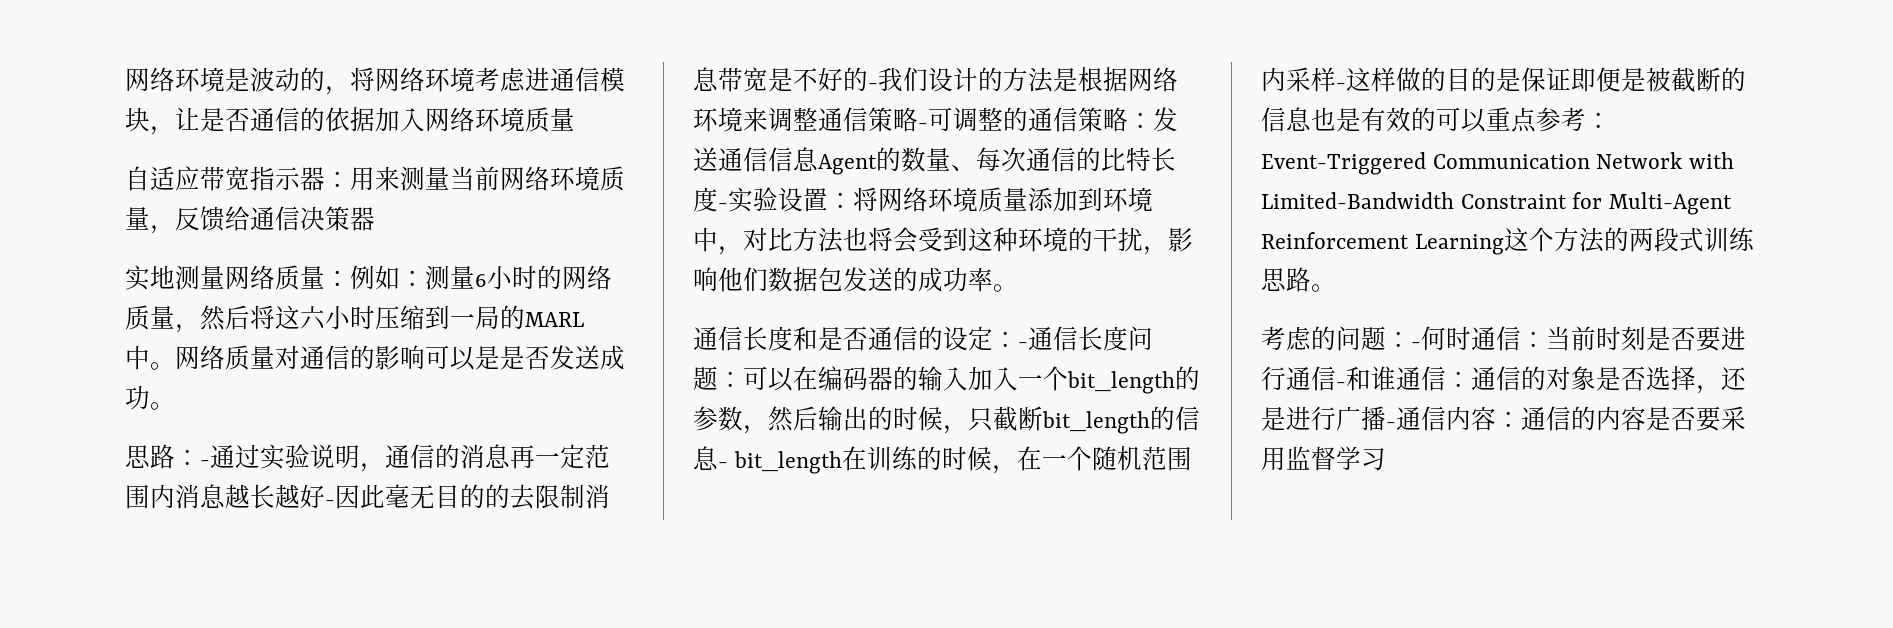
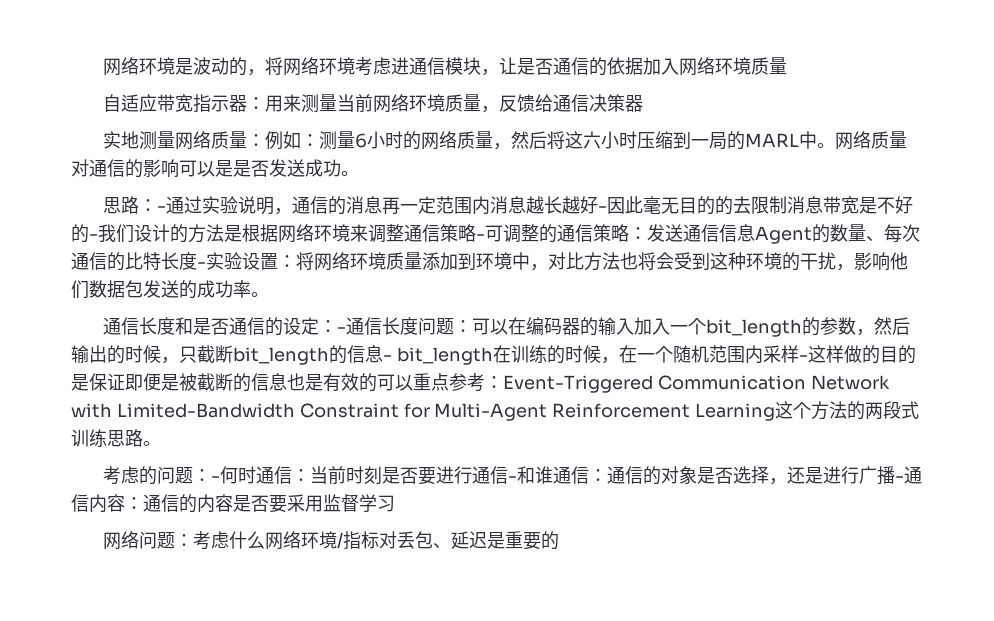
+ 网络问题：考虑什么网络环境/指标对丢包、延迟是重要的

